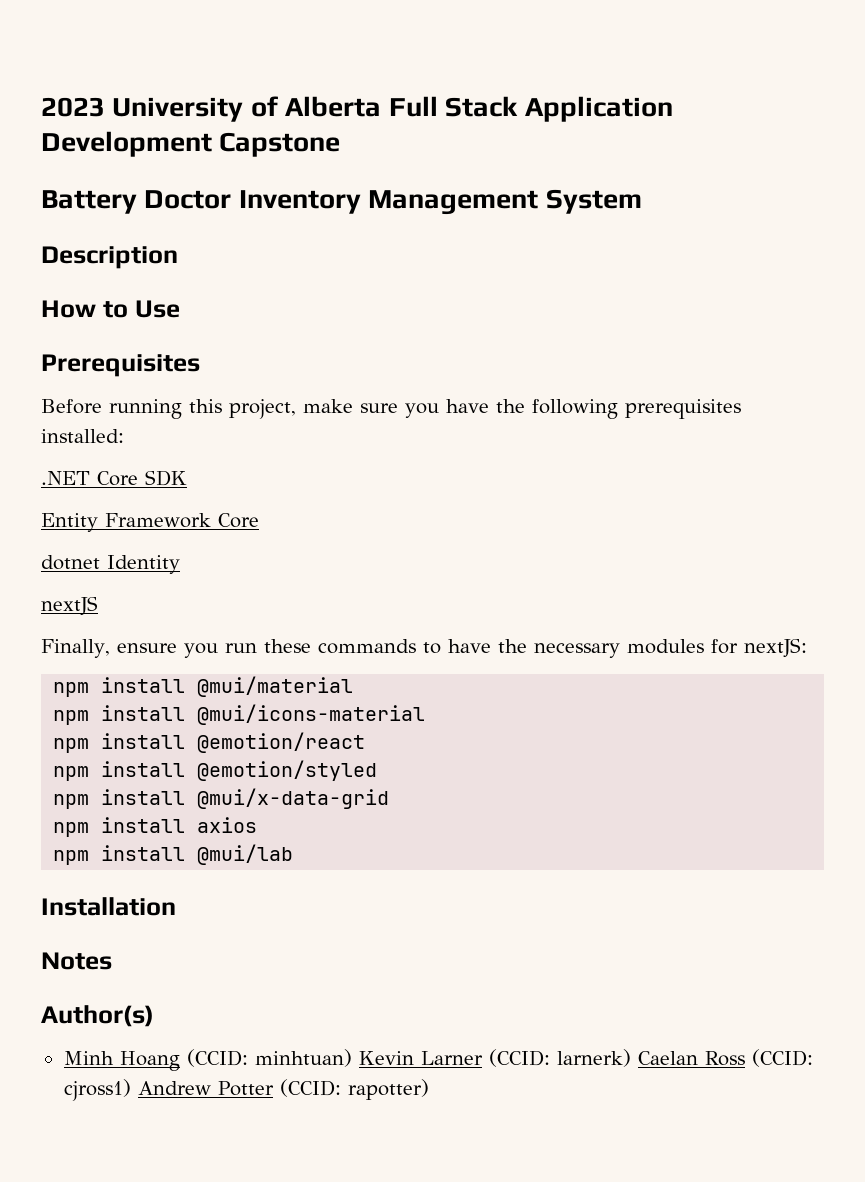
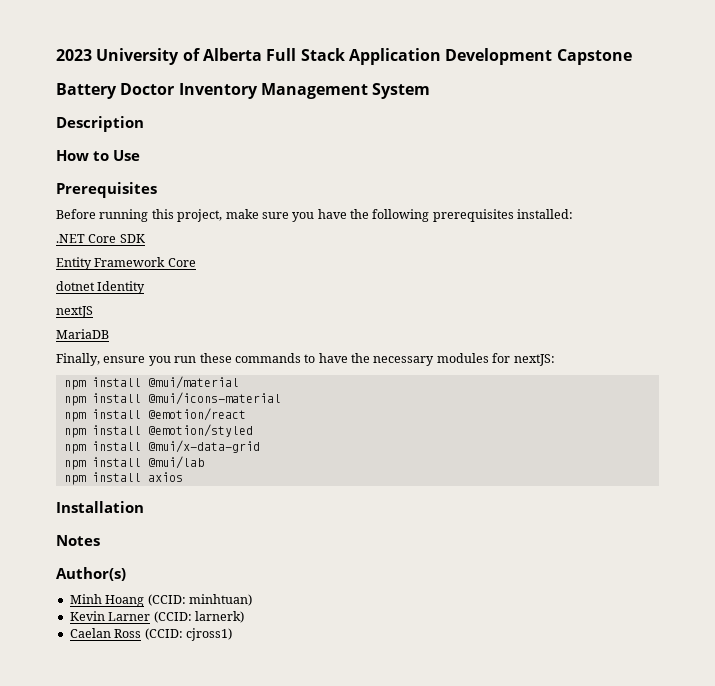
+ MariaDB
+ npm install @mui/lab
  npm install axios
- npm install @mui/lab
- Minh Hoang (CCID: minhtuan) Kevin Larner (CCID: larnerk) Caelan Ross (CCID: cjross1) Andrew Potter (CCID: rapotter)
+ Minh Hoang (CCID: minhtuan)
+ Kevin Larner (CCID: larnerk)
+ Caelan Ross (CCID: cjross1)

